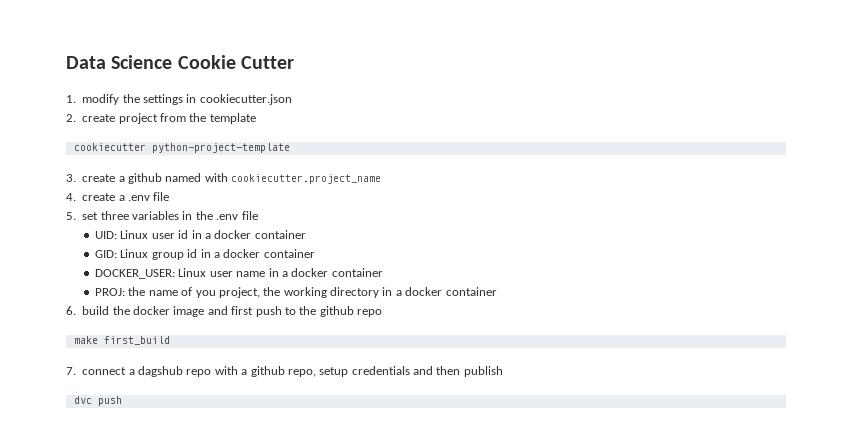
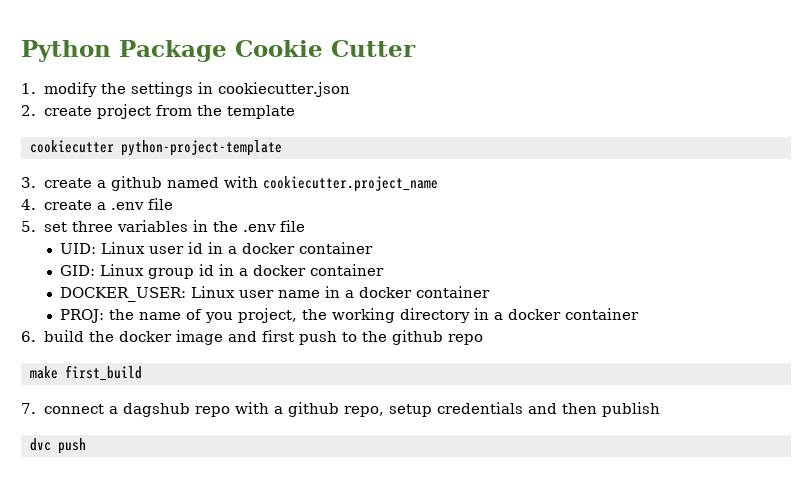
- Data Science Cookie Cutter
+ Python Package Cookie Cutter

